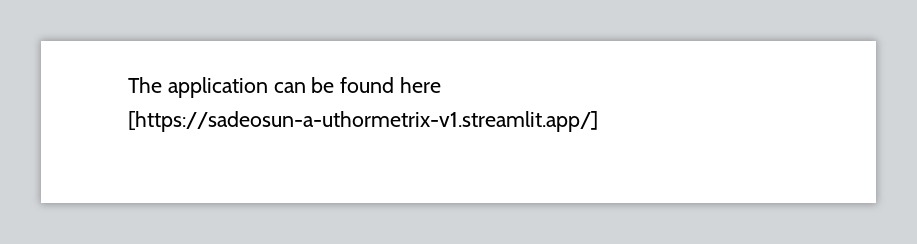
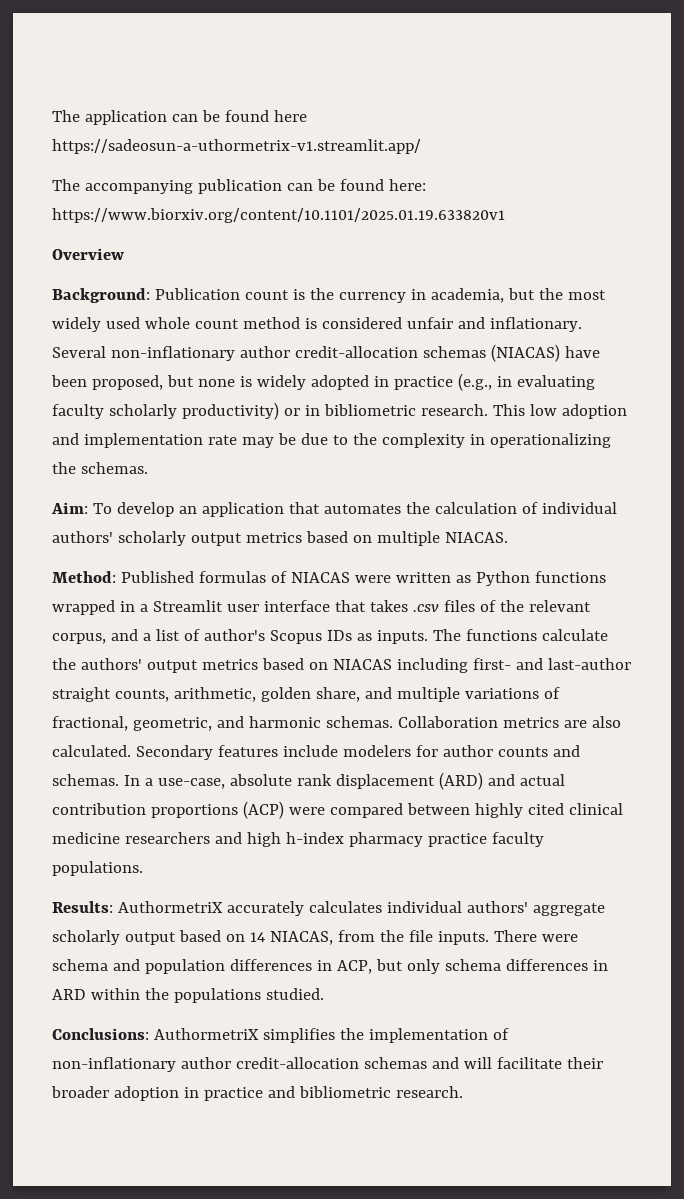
- The application can be found here [https://sadeosun-a-uthormetrix-v1.streamlit.app/]
+ The application can be found here https://sadeosun-a-uthormetrix-v1.streamlit.app/
+ The accompanying publication can be found here: https://www.biorxiv.org/content/10.1101/2025.01.19.633820v1
+ Overview
+ Background: Publication count is the currency in academia, but the most widely used whole count method is considered unfair and inflationary. Several non-inflationary author credit-allocation schemas (NIACAS) have been proposed, but none is widely adopted in practice (e.g., in evaluating faculty scholarly productivity) or in bibliometric research. This low adoption and implementation rate may be due to the complexity in operationalizing the schemas.
+ Aim: To develop an application that automates the calculation of individual authors' scholarly output metrics based on multiple NIACAS.
+ Method: Published formulas of NIACAS were written as Python functions wrapped in a Streamlit user interface that takes .csv files of the relevant corpus, and a list of author's Scopus IDs as inputs. The functions calculate the authors' output metrics based on NIACAS including first- and last-author straight counts, arithmetic, golden share, and multiple variations of fractional, geometric, and harmonic schemas. Collaboration metrics are also calculated. Secondary features include modelers for author counts and schemas. In a use-case, absolute rank displacement (ARD) and actual contribution proportions (ACP) were compared between highly cited clinical medicine researchers and high h-index pharmacy practice faculty populations.
+ Results: AuthormetriX accurately calculates individual authors' aggregate scholarly output based on 14 NIACAS, from the file inputs. There were schema and population differences in ACP, but only schema differences in ARD within the populations studied.
+ Conclusions: AuthormetriX simplifies the implementation of non-inflationary author credit-allocation schemas and will facilitate their broader adoption in practice and bibliometric research.

